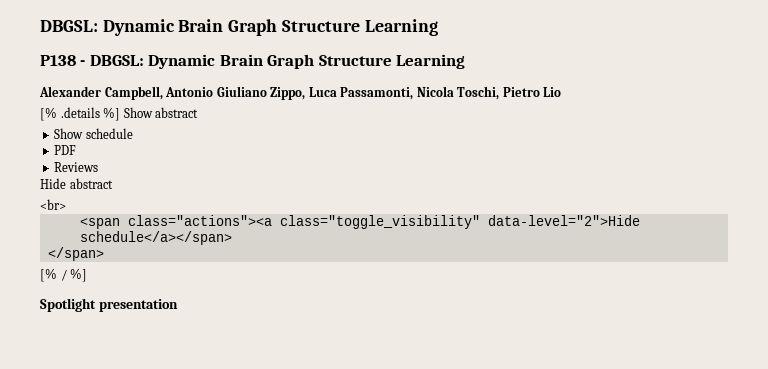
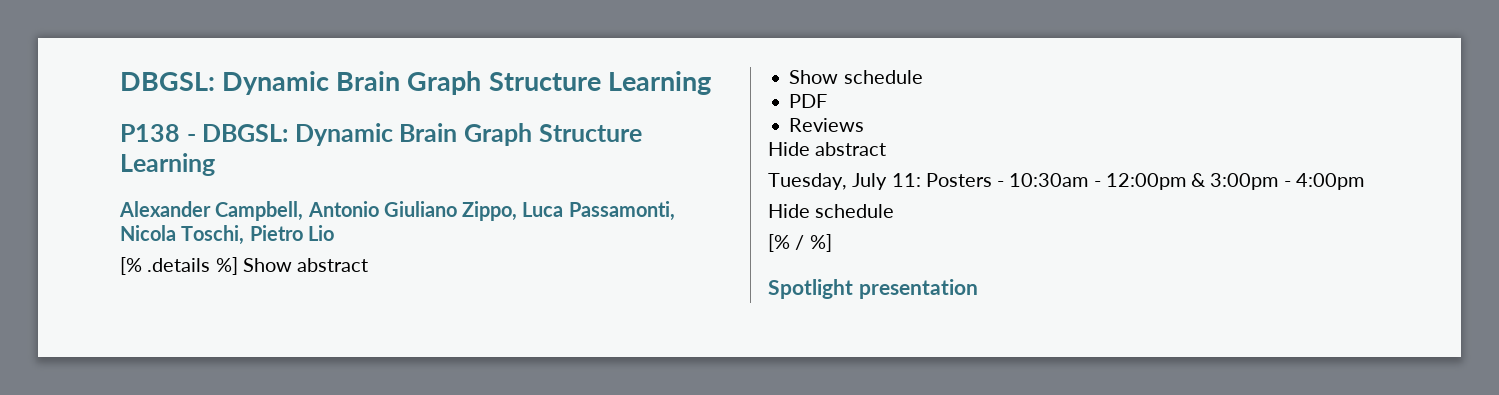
- <br>
- <span class="actions"><a class="toggle_visibility" data-level="2">Hide schedule</a></span>
- </span>
+ Tuesday, July 11: Posters - 10:30am - 12:00pm & 3:00pm - 4:00pm
+ Hide schedule

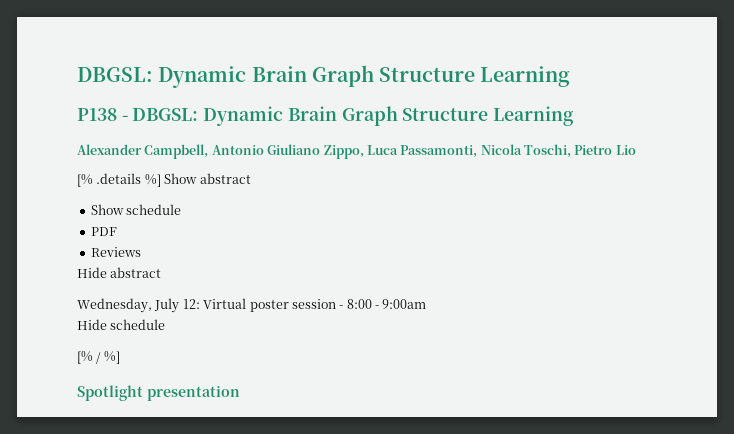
- Tuesday, July 11: Posters - 10:30am - 12:00pm & 3:00pm - 4:00pm
+ Wednesday, July 12: Virtual poster session - 8:00 - 9:00am

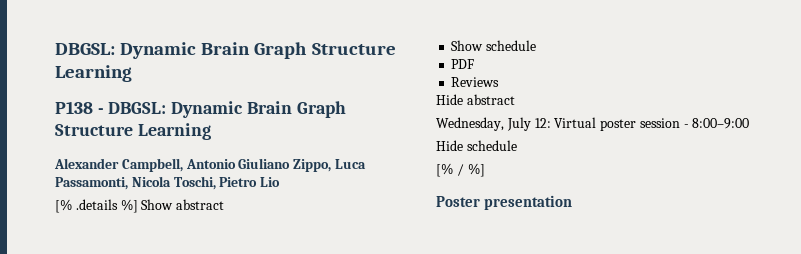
- Wednesday, July 12: Virtual poster session - 8:00 - 9:00am
+ Wednesday, July 12: Virtual poster session - 8:00–9:00
- Spotlight presentation
+ Poster presentation

